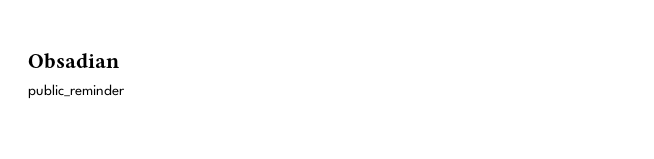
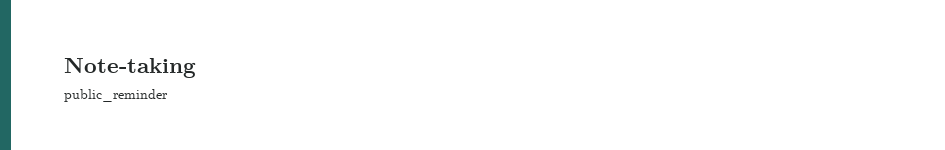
- Obsadian
+ Note-taking

